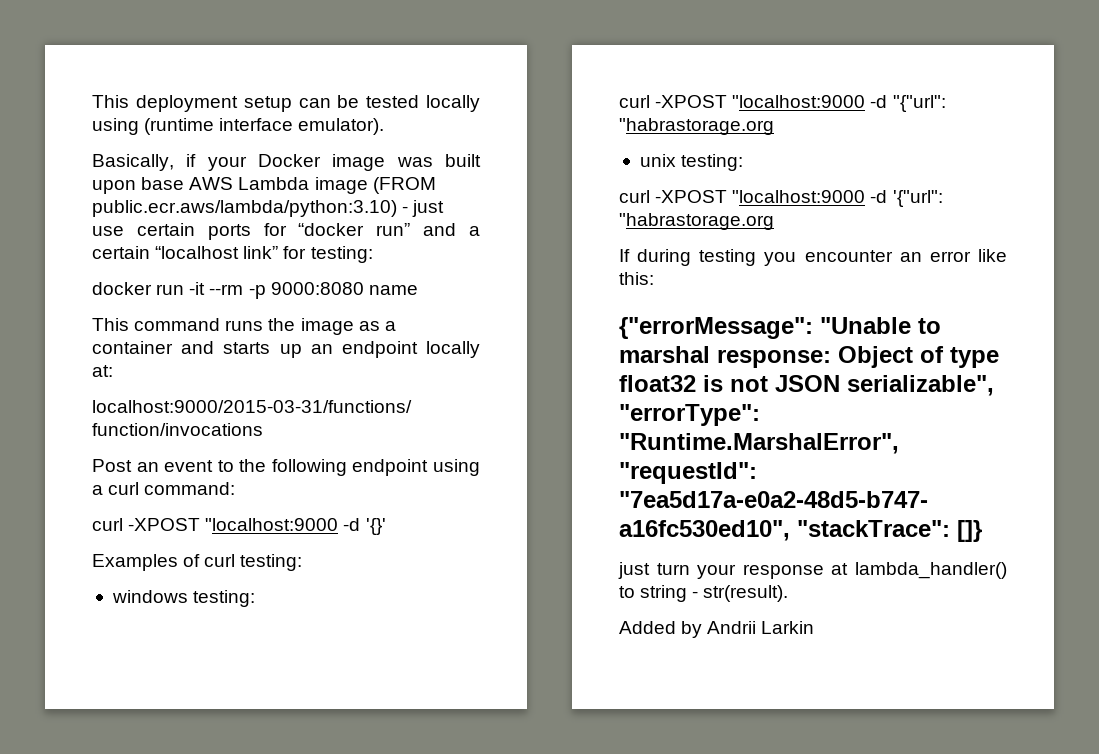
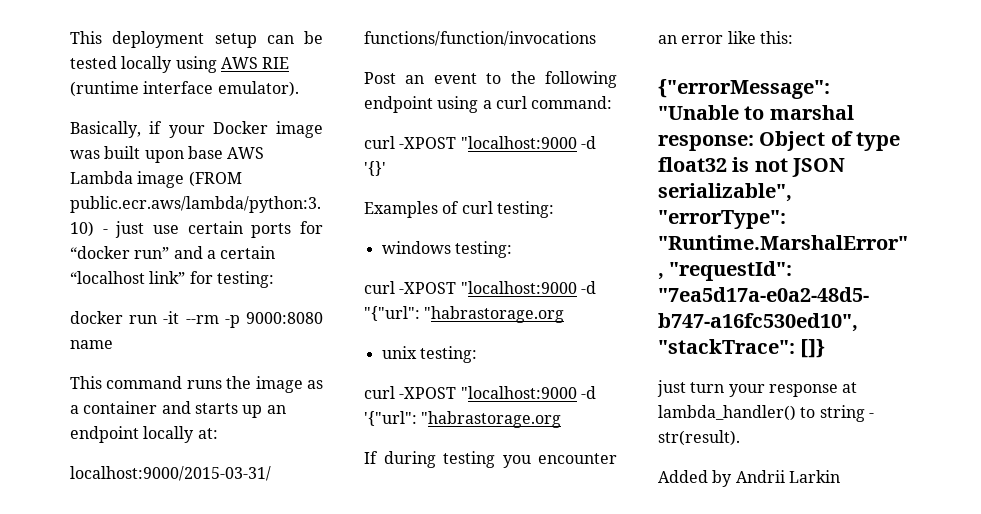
- This deployment setup can be tested locally using (runtime interface emulator).
+ This deployment setup can be tested locally using AWS RIE (runtime interface emulator).

